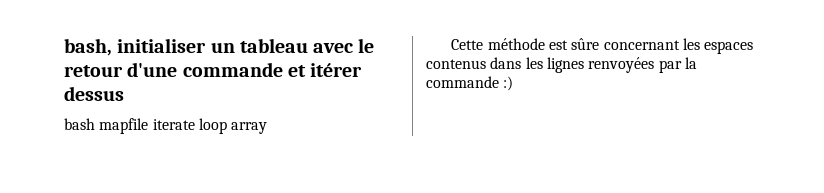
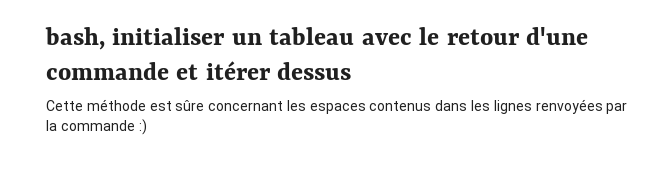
- bash mapfile iterate loop array

